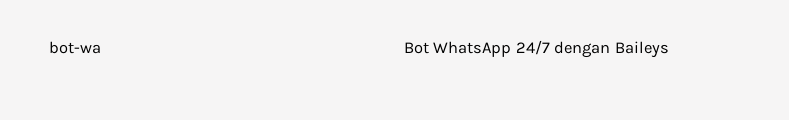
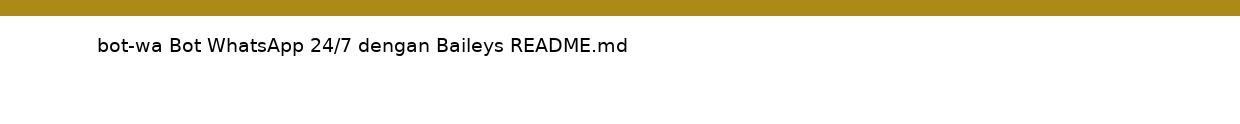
- bot-wa
- Bot WhatsApp 24/7 dengan Baileys
+ bot-wa Bot WhatsApp 24/7 dengan Baileys README.md

